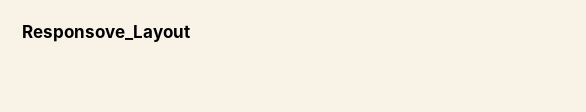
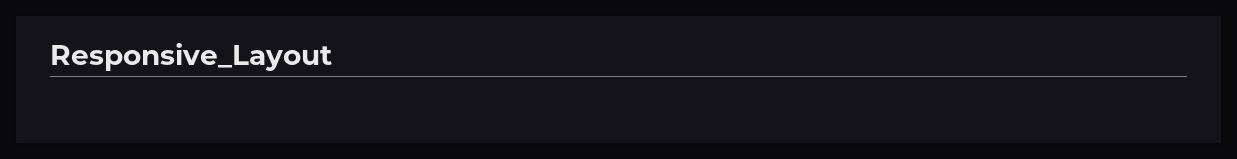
- Responsove_Layout
+ Responsive_Layout

